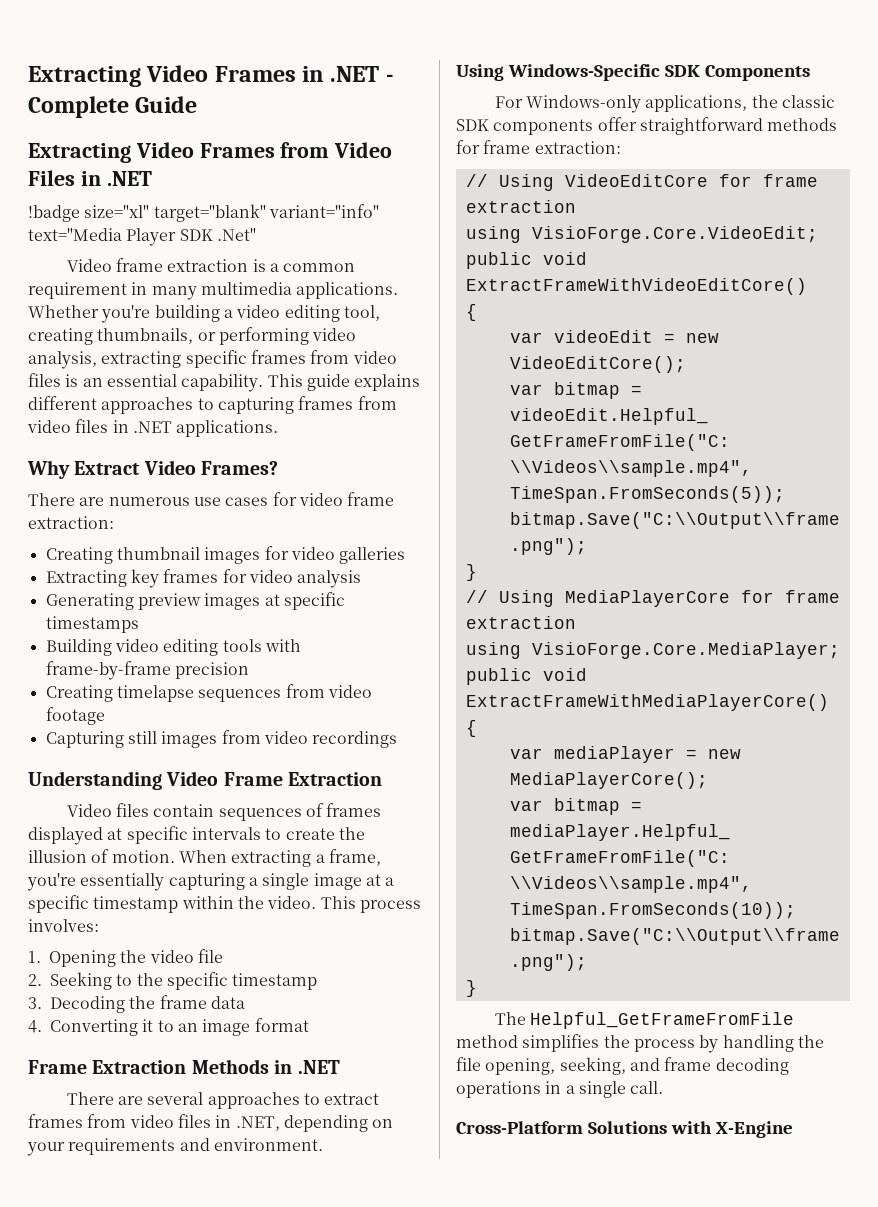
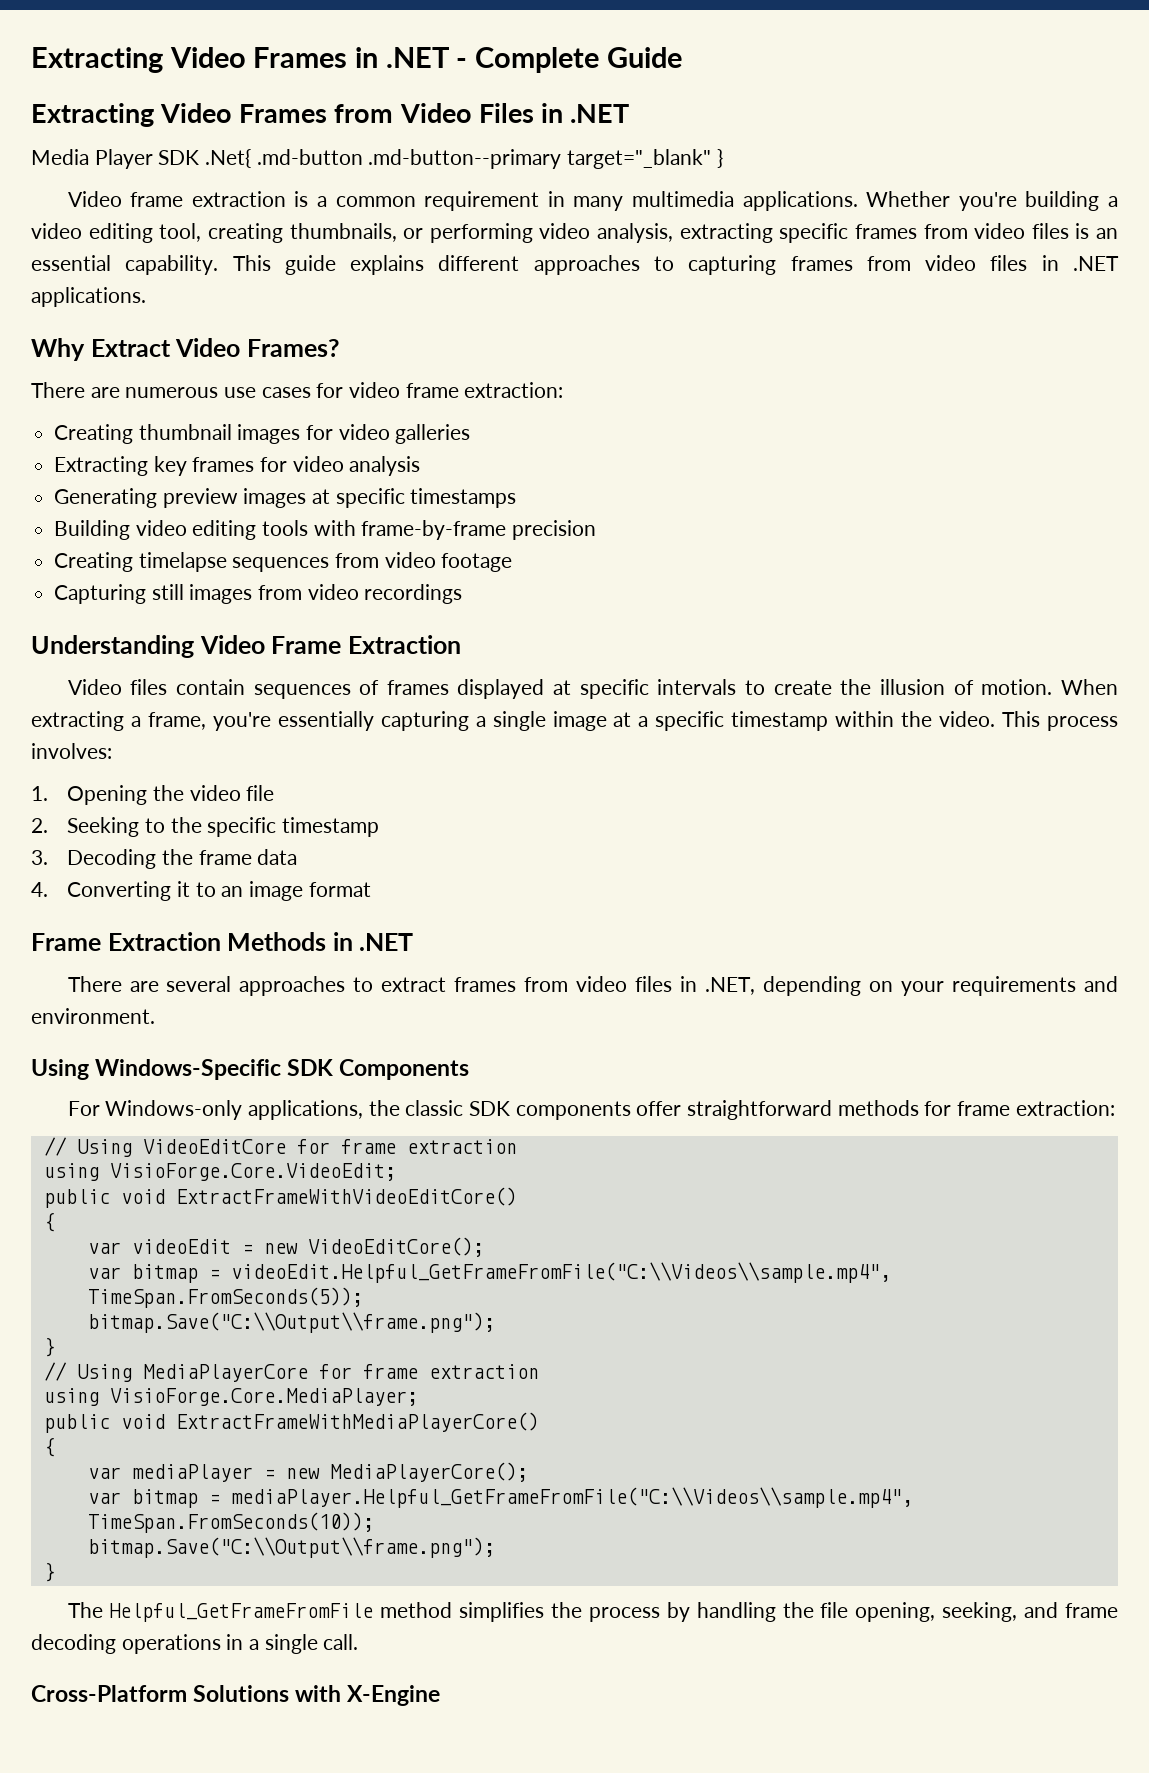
- !badge size="xl" target="blank" variant="info" text="Media Player SDK .Net"
+ Media Player SDK .Net{ .md-button .md-button--primary target="_blank" }

